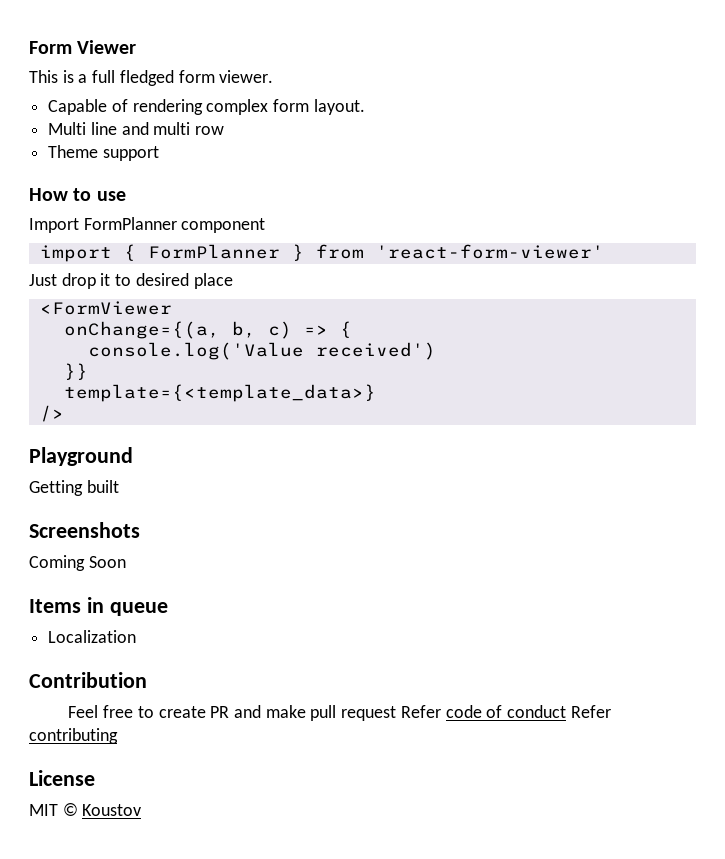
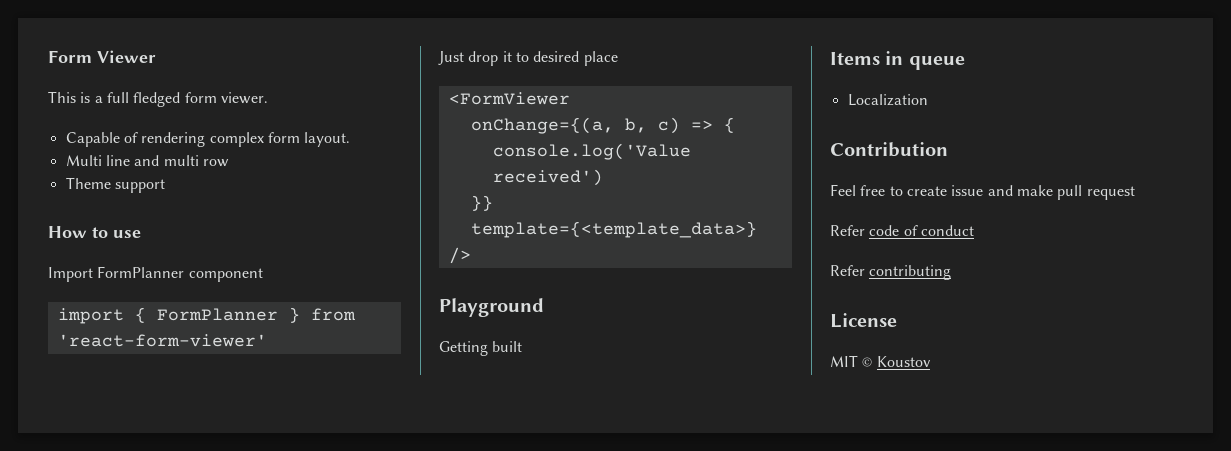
- Screenshots
- Coming Soon
- Feel free to create PR and make pull request Refer code of conduct Refer contributing
+ Feel free to create issue and make pull request
+ Refer code of conduct
+ Refer contributing

